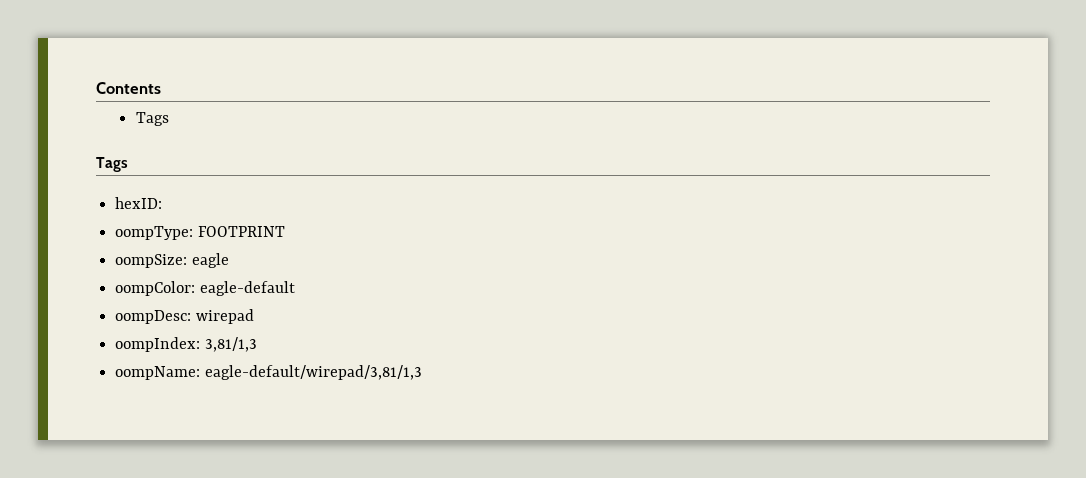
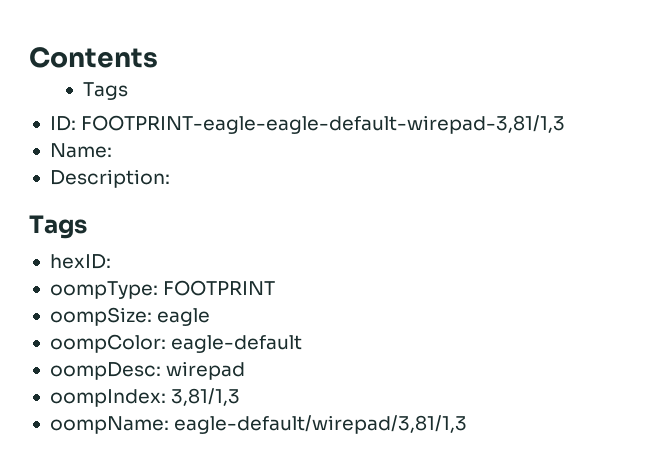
+ ID: FOOTPRINT-eagle-eagle-default-wirepad-3,81/1,3
+ Name:
+ Description:

